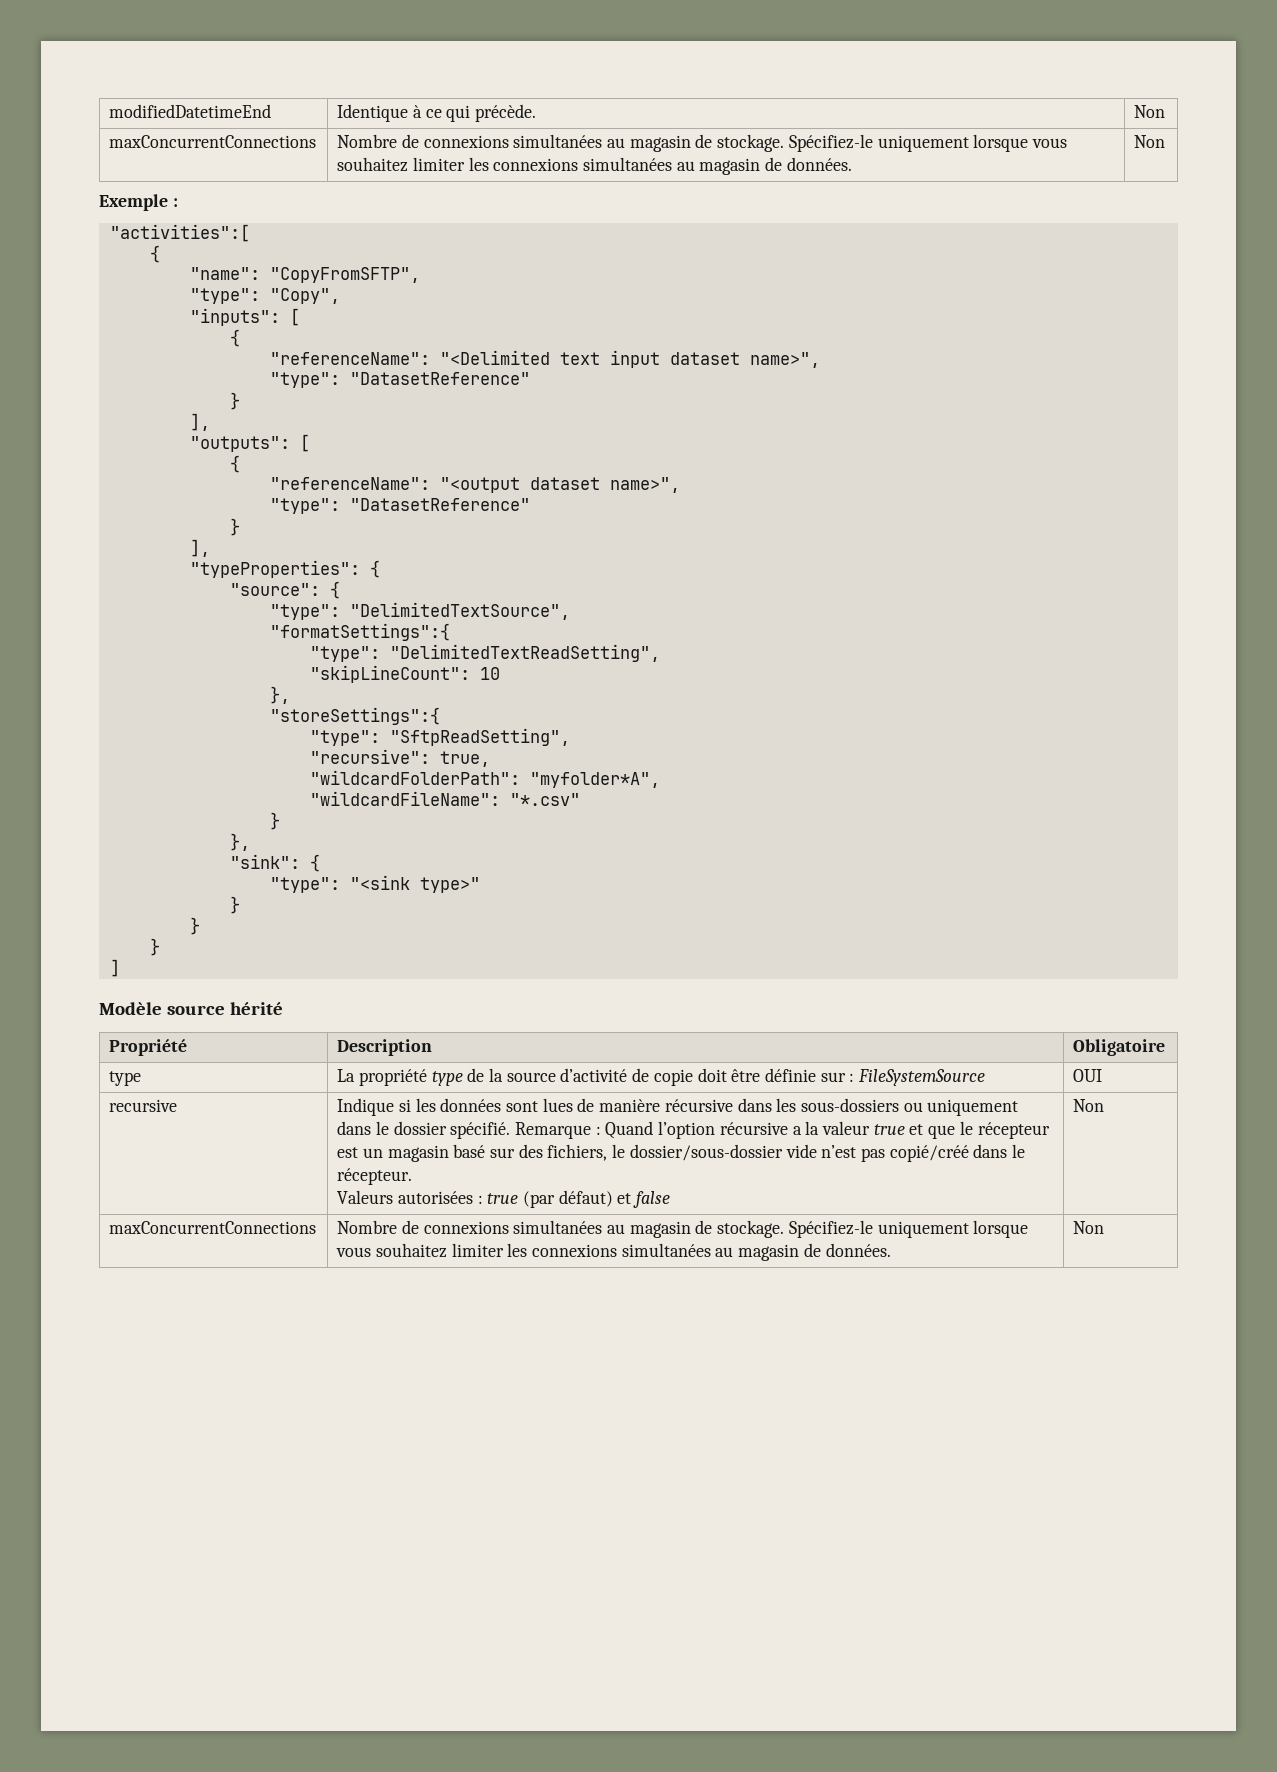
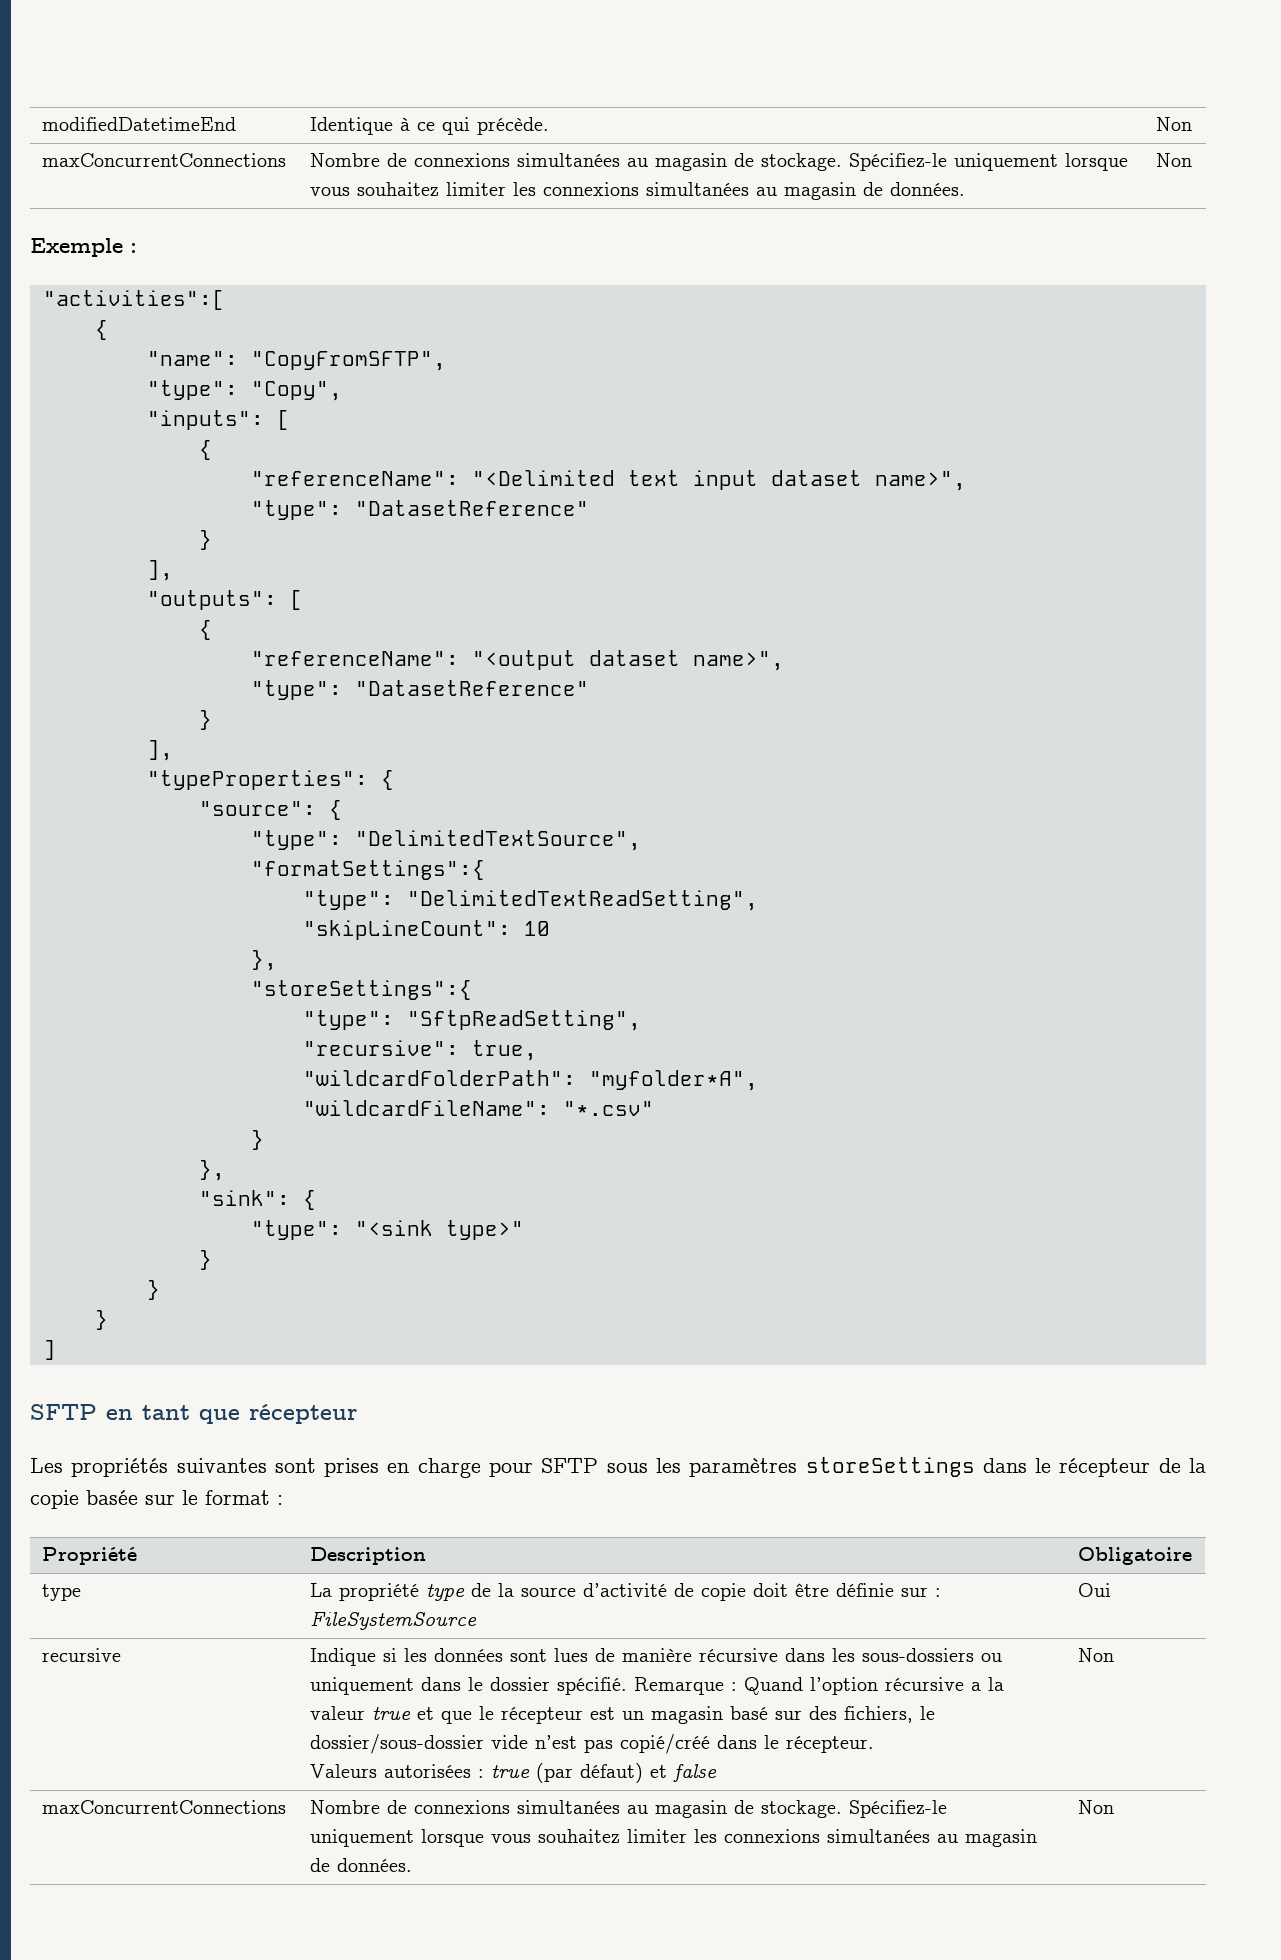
- Modèle source hérité
+ SFTP en tant que récepteur
+ Les propriétés suivantes sont prises en charge pour SFTP sous les paramètres storeSettings dans le récepteur de la copie basée sur le format :
- type | La propriété type de la source d’activité de copie doit être définie sur : FileSystemSource | OUI
+ type | La propriété type de la source d’activité de copie doit être définie sur : FileSystemSource | Oui

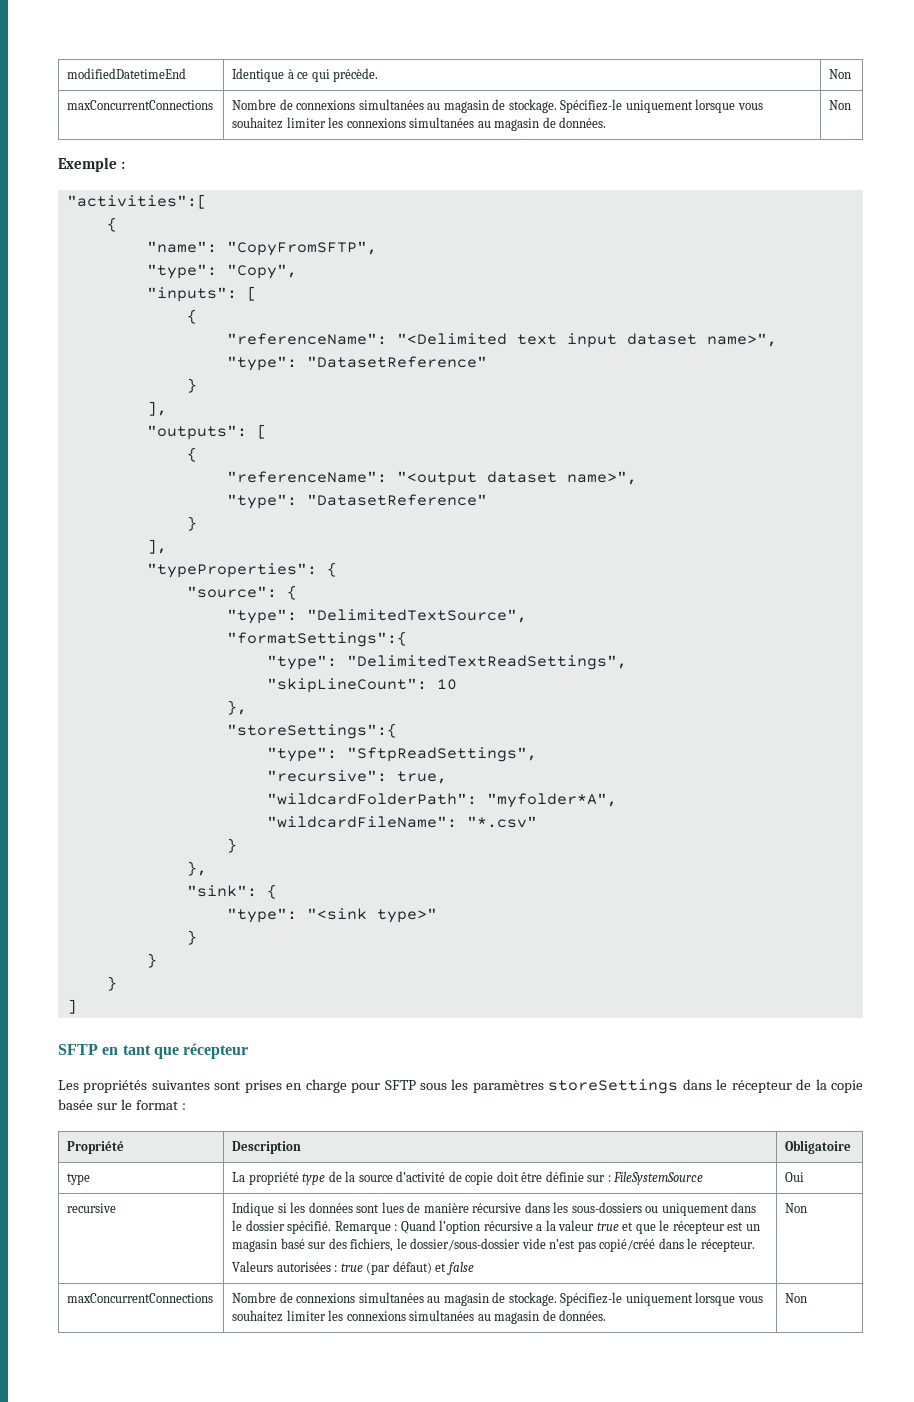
- "type": "DelimitedTextReadSetting",
+ "type": "DelimitedTextReadSettings",
- "type": "SftpReadSetting",
+ "type": "SftpReadSettings",

